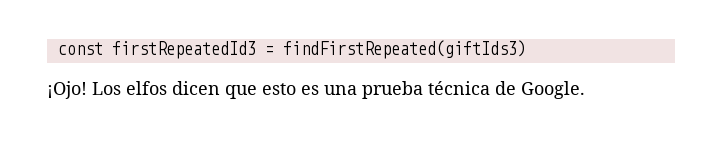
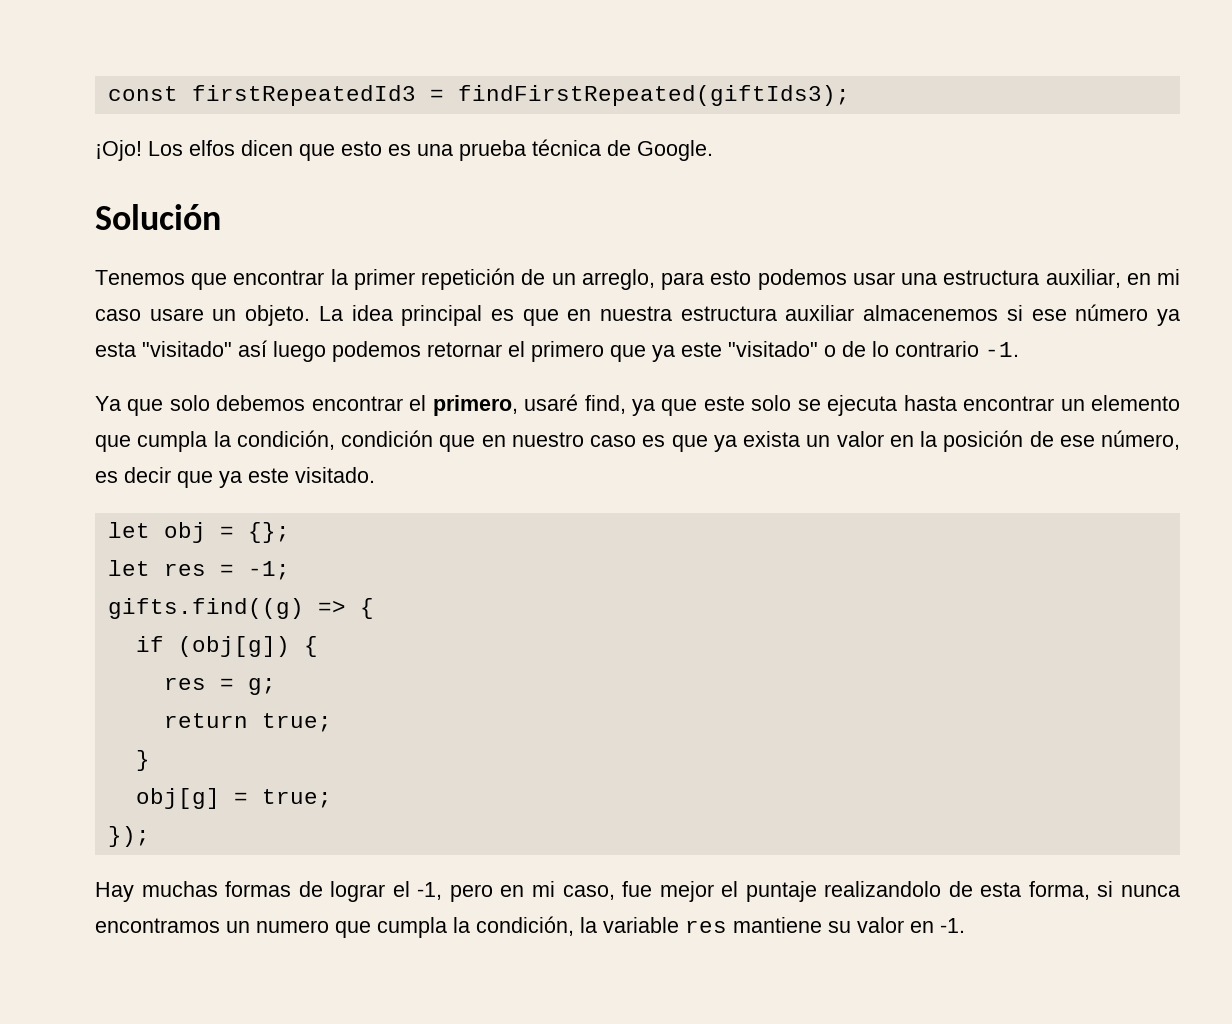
- const firstRepeatedId3 = findFirstRepeated(giftIds3)
+ const firstRepeatedId3 = findFirstRepeated(giftIds3);
+ Solución
+ Tenemos que encontrar la primer repetición de un arreglo, para esto podemos usar una estructura auxiliar, en mi caso usare un objeto. La idea principal es que en nuestra estructura auxiliar almacenemos si ese número ya esta "visitado" así luego podemos retornar el primero que ya este "visitado" o de lo contrario -1.
+ Ya que solo debemos encontrar el primero, usaré find, ya que este solo se ejecuta hasta encontrar un elemento que cumpla la condición, condición que en nuestro caso es que ya exista un valor en la posición de ese número, es decir que ya este visitado.
+ let obj = {};
+ let res = -1;
+ gifts.find((g) => {
+ if (obj[g]) {
+ res = g;
+ return true;
+ }
+ obj[g] = true;
+ });
+ Hay muchas formas de lograr el -1, pero en mi caso, fue mejor el puntaje realizandolo de esta forma, si nunca encontramos un numero que cumpla la condición, la variable res mantiene su valor en -1.

